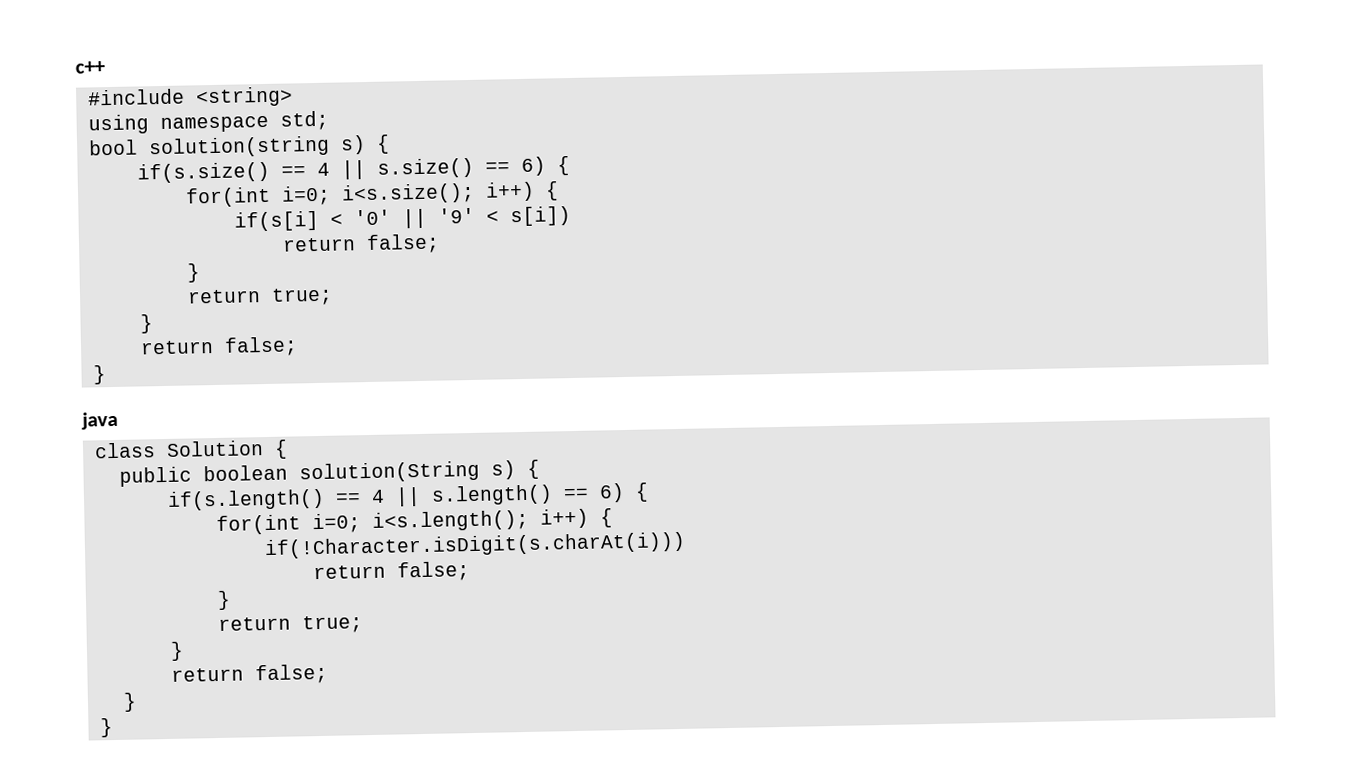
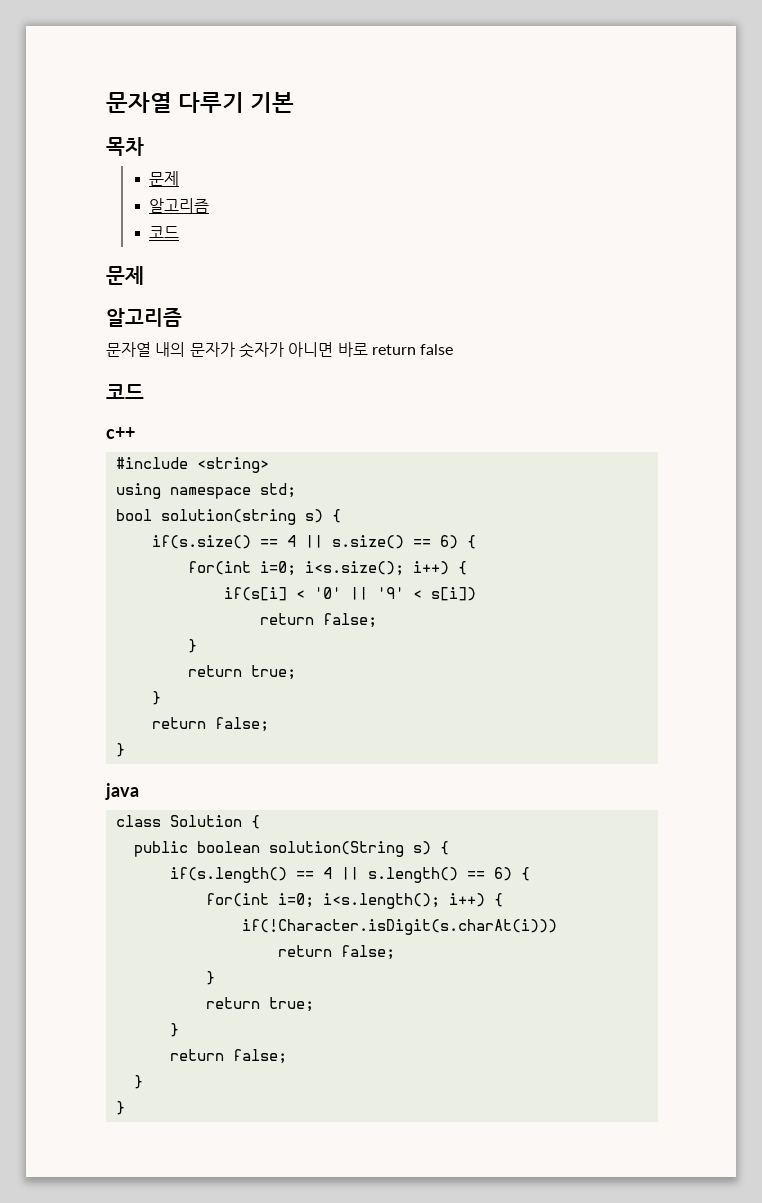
+ 문자열 다루기 기본
+ 목차
+ 문제
+ 알고리즘
+ 코드
+ 문제
+ 알고리즘
+ 문자열 내의 문자가 숫자가 아니면 바로 return false
+ 코드

